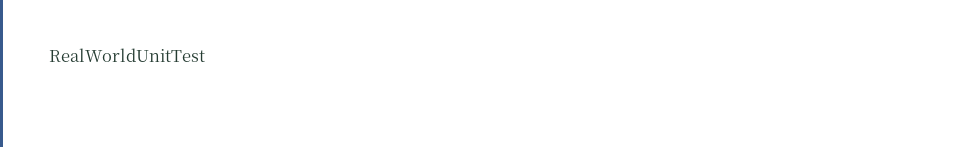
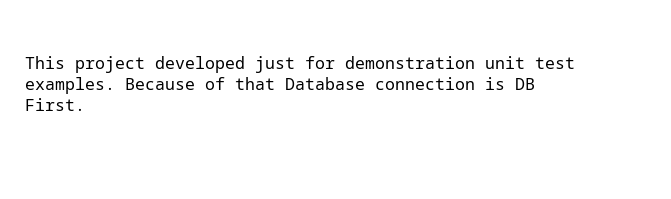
- RealWorldUnitTest
+ This project developed just for demonstration unit test examples. Because of that Database connection is DB First.

